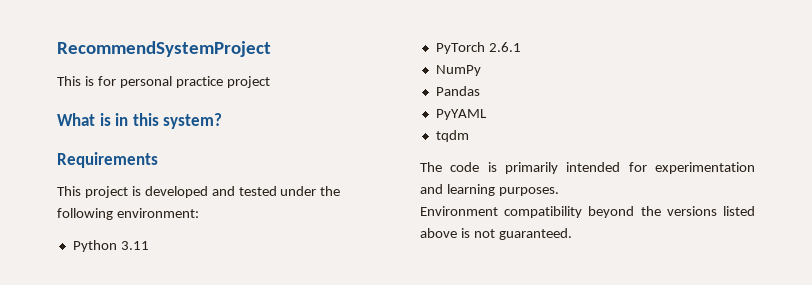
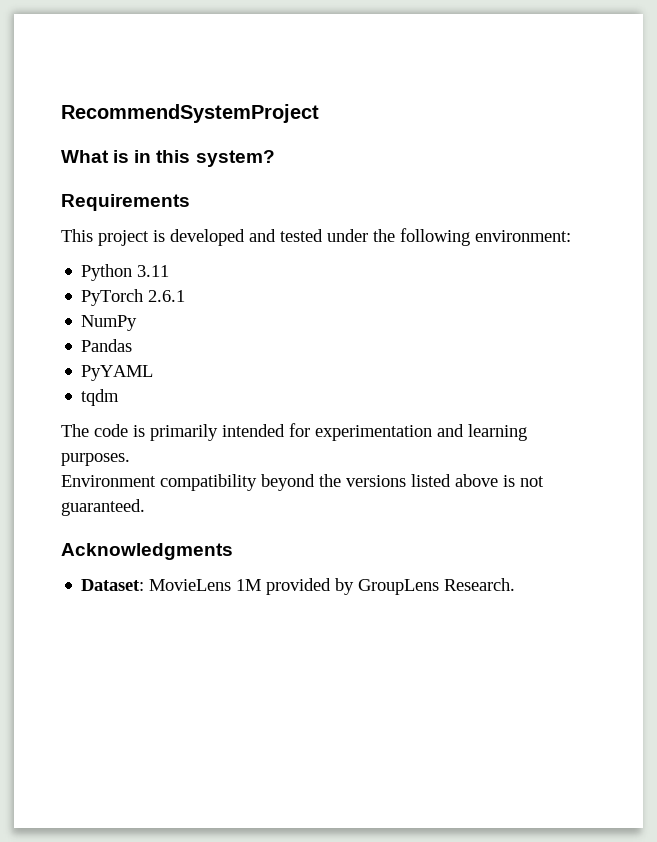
- This is for personal practice project
+ Acknowledgments
+ Dataset: MovieLens 1M provided by GroupLens Research.

